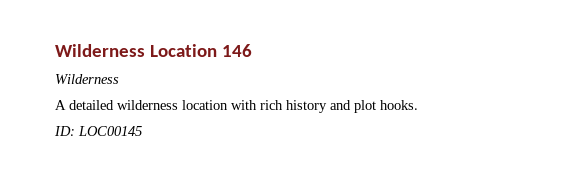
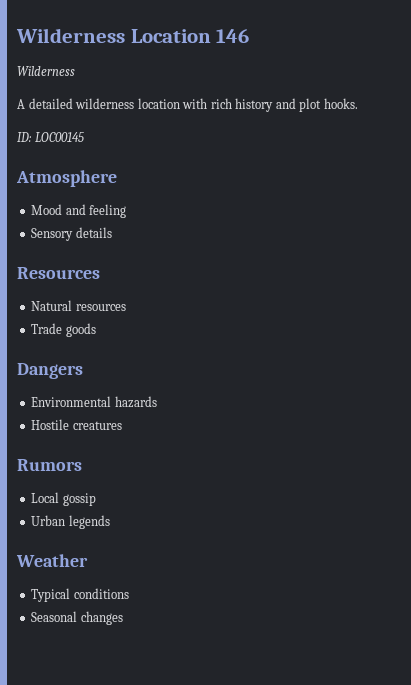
+ Atmosphere
+ Mood and feeling
+ Sensory details
+ Resources
+ Natural resources
+ Trade goods
+ Dangers
+ Environmental hazards
+ Hostile creatures
+ Rumors
+ Local gossip
+ Urban legends
+ Weather
+ Typical conditions
+ Seasonal changes

